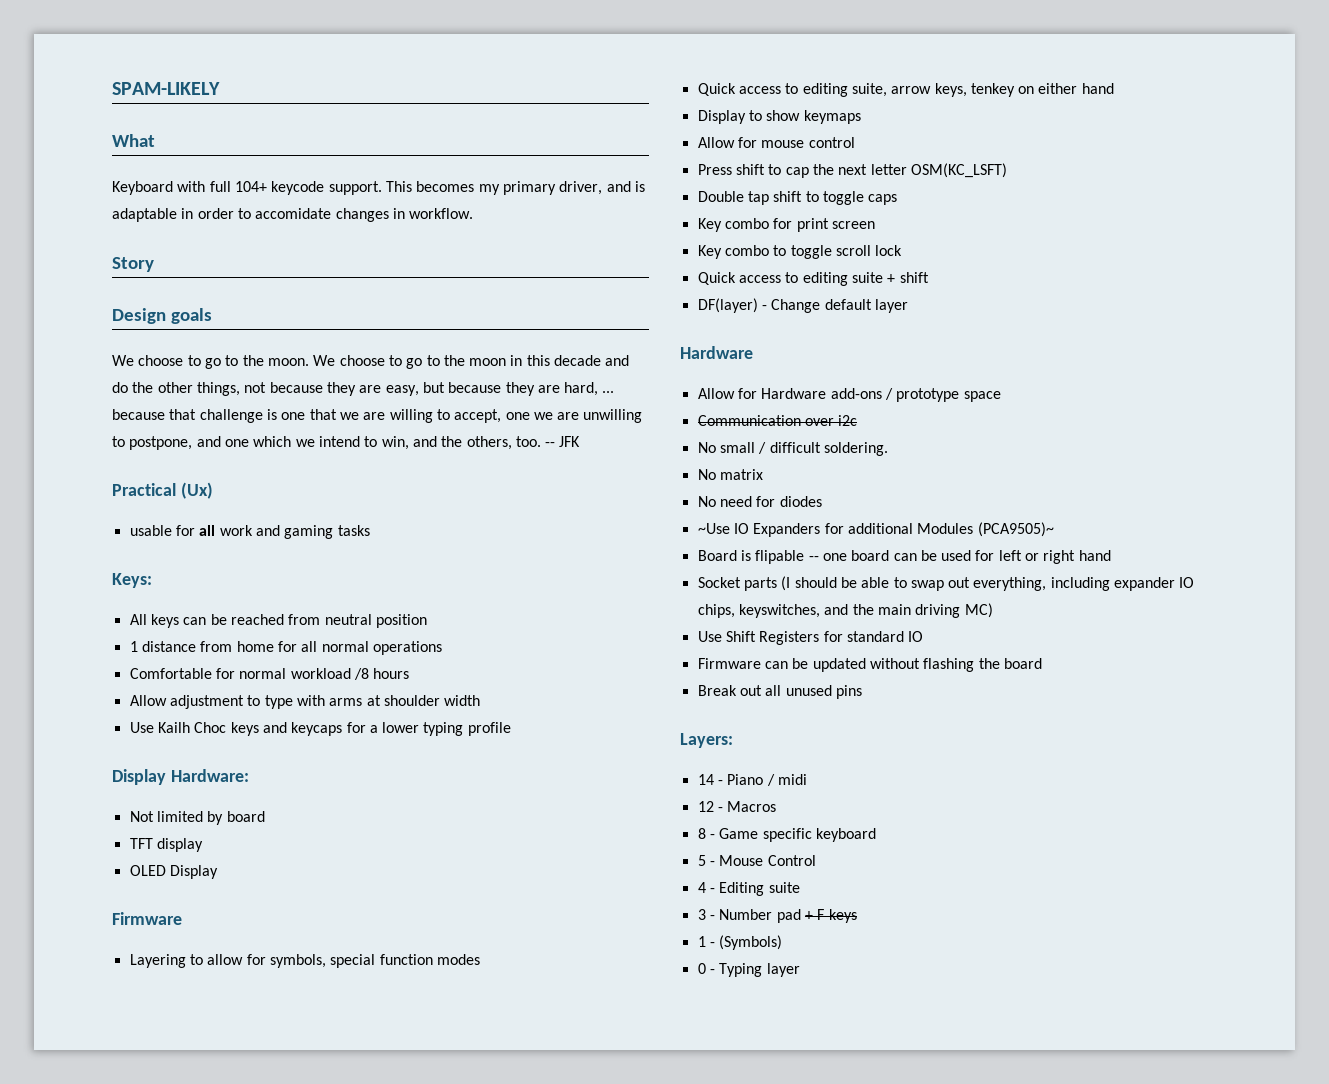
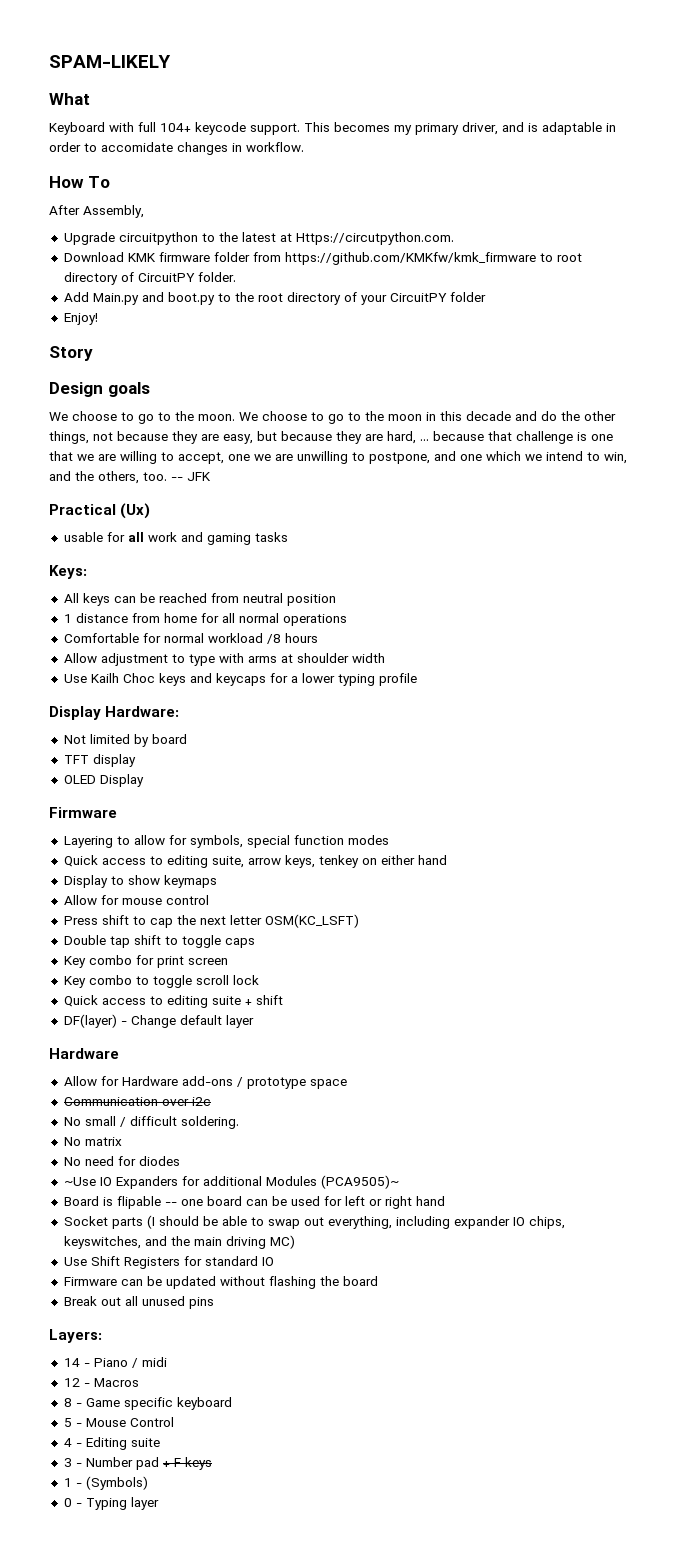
+ How To
+ After Assembly,
+ Upgrade circuitpython to the latest at Https://circutpython.com.
+ Download KMK firmware folder from https://github.com/KMKfw/kmk_firmware to root directory of CircuitPY folder.
+ Add Main.py and boot.py to the root directory of your CircuitPY folder
+ Enjoy!

